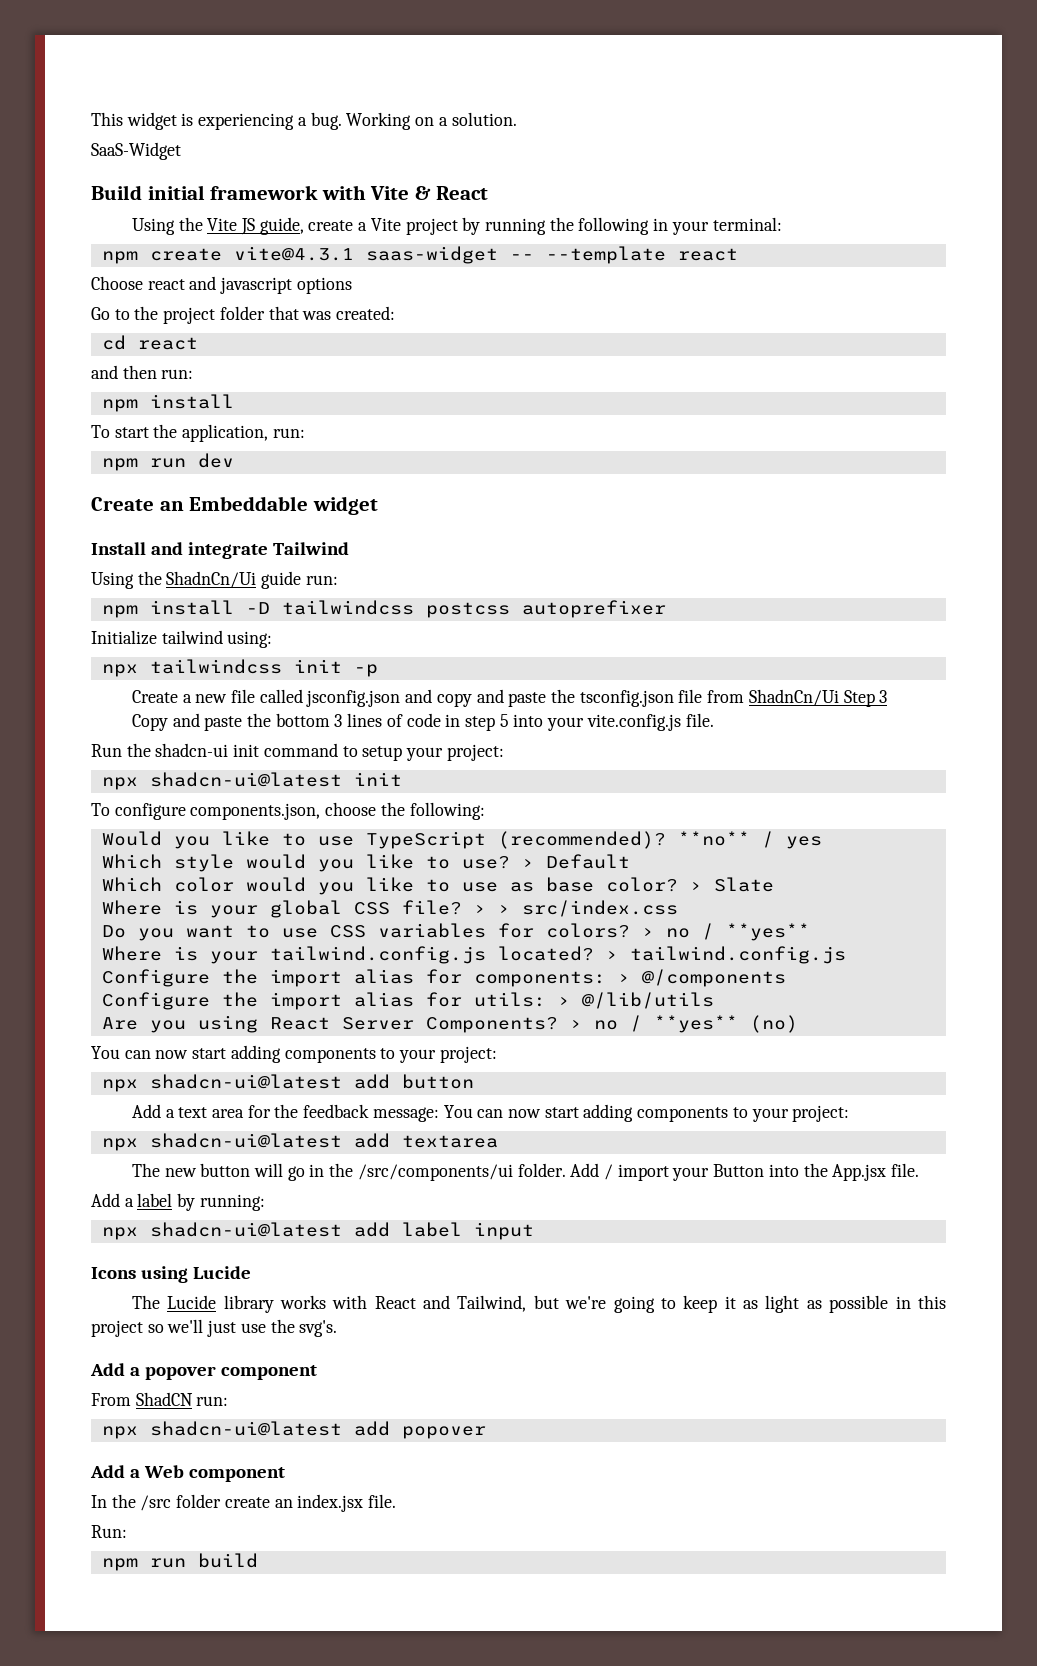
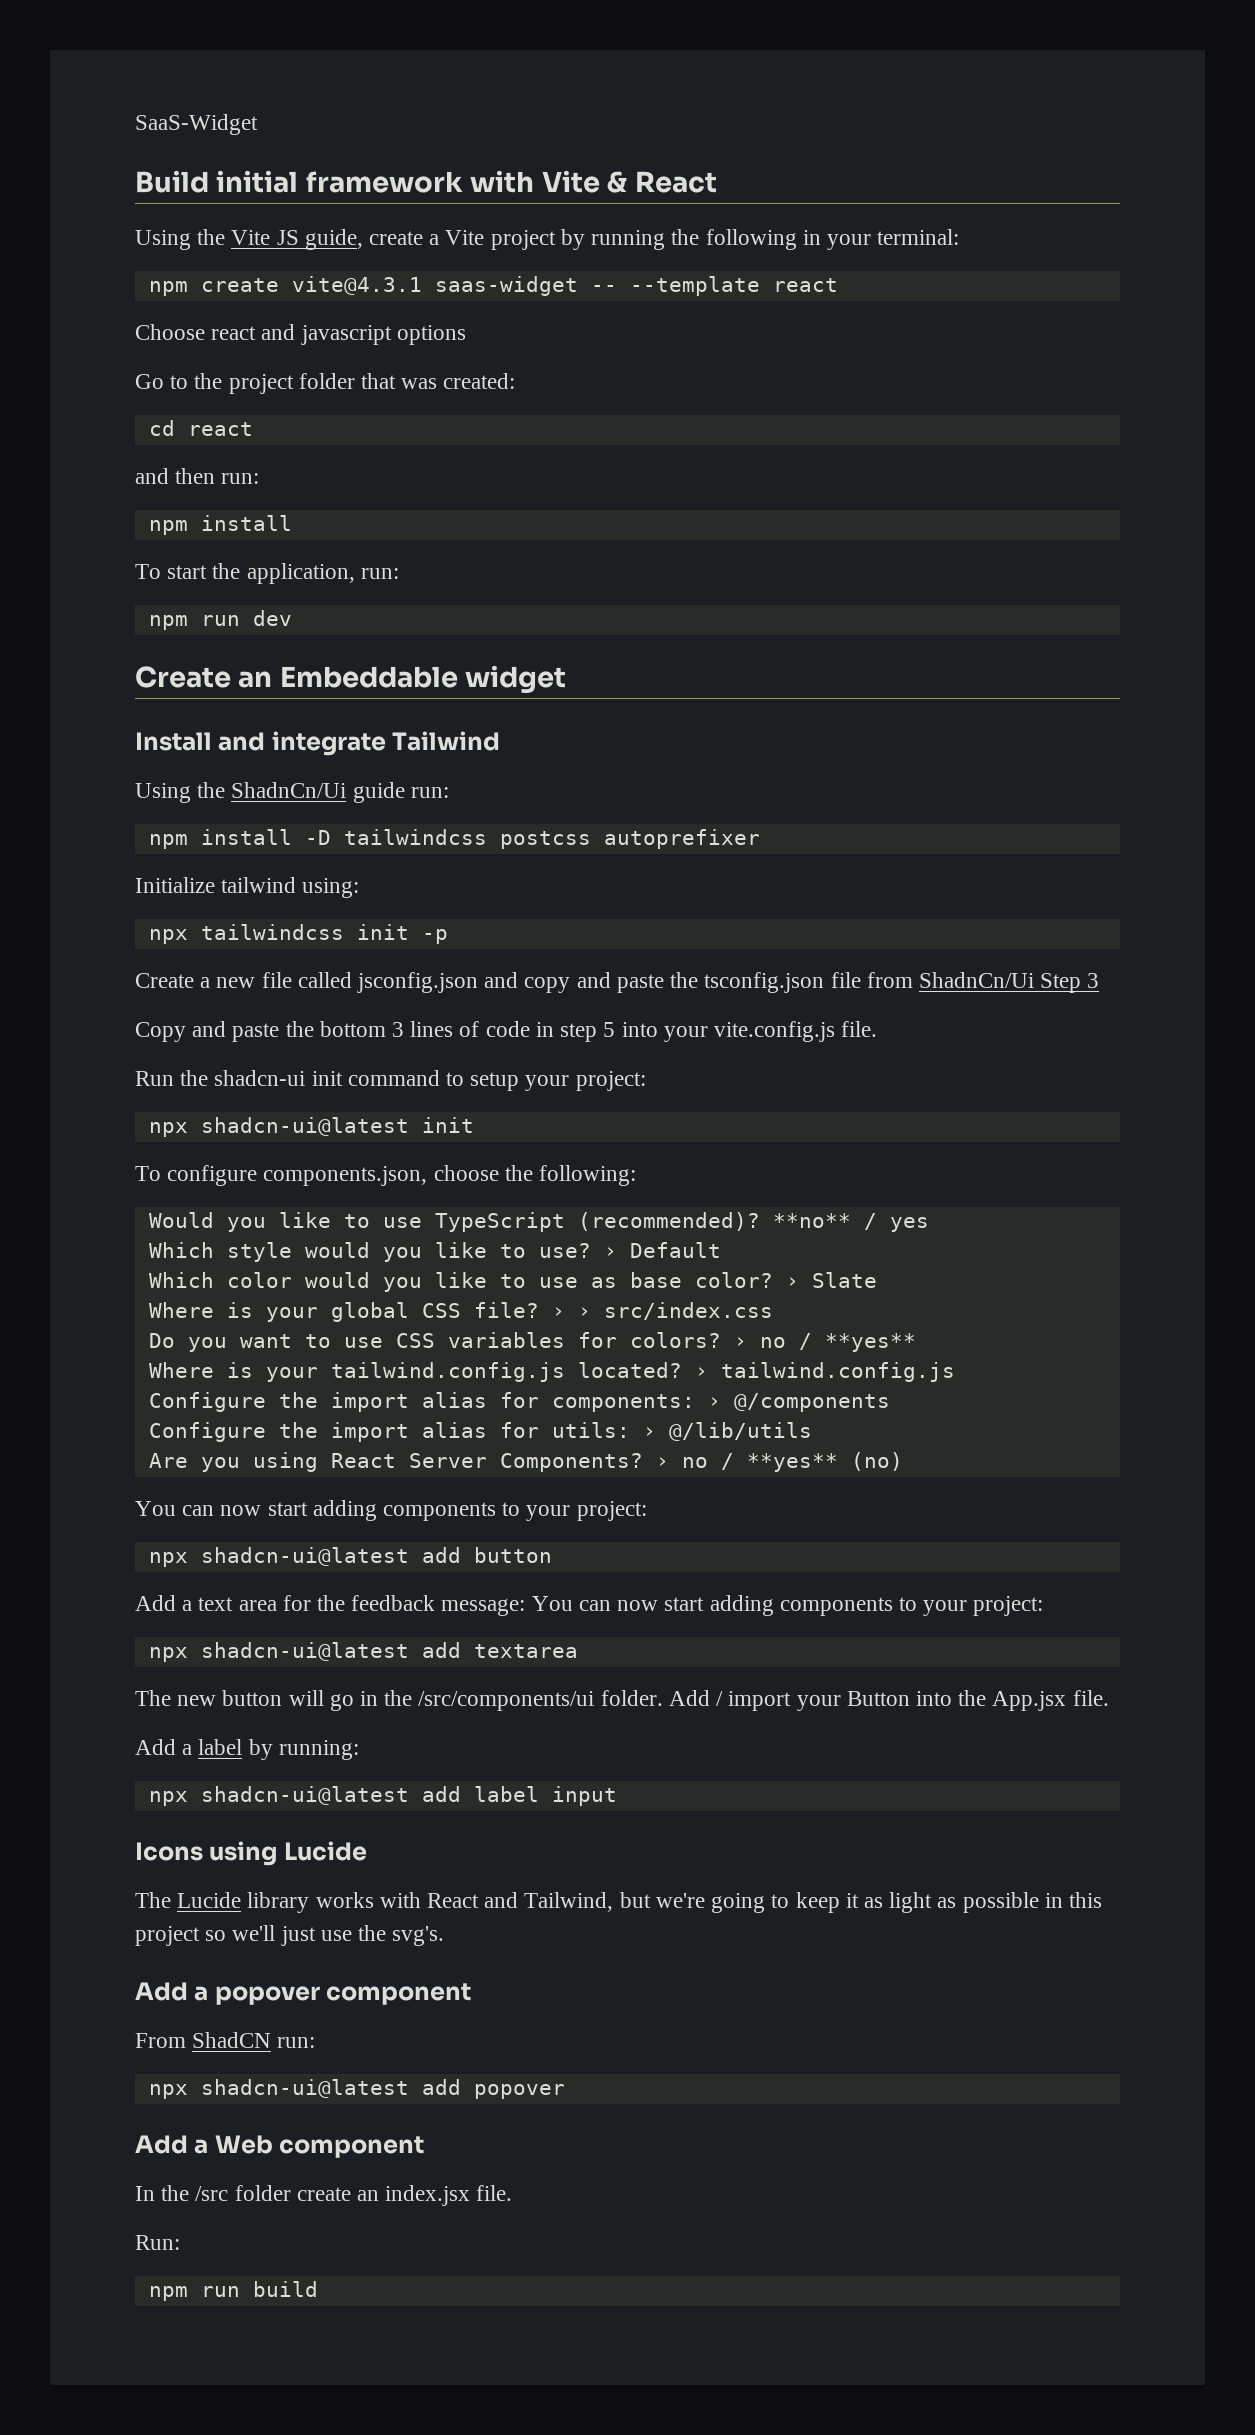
- This widget is experiencing a bug. Working on a solution.

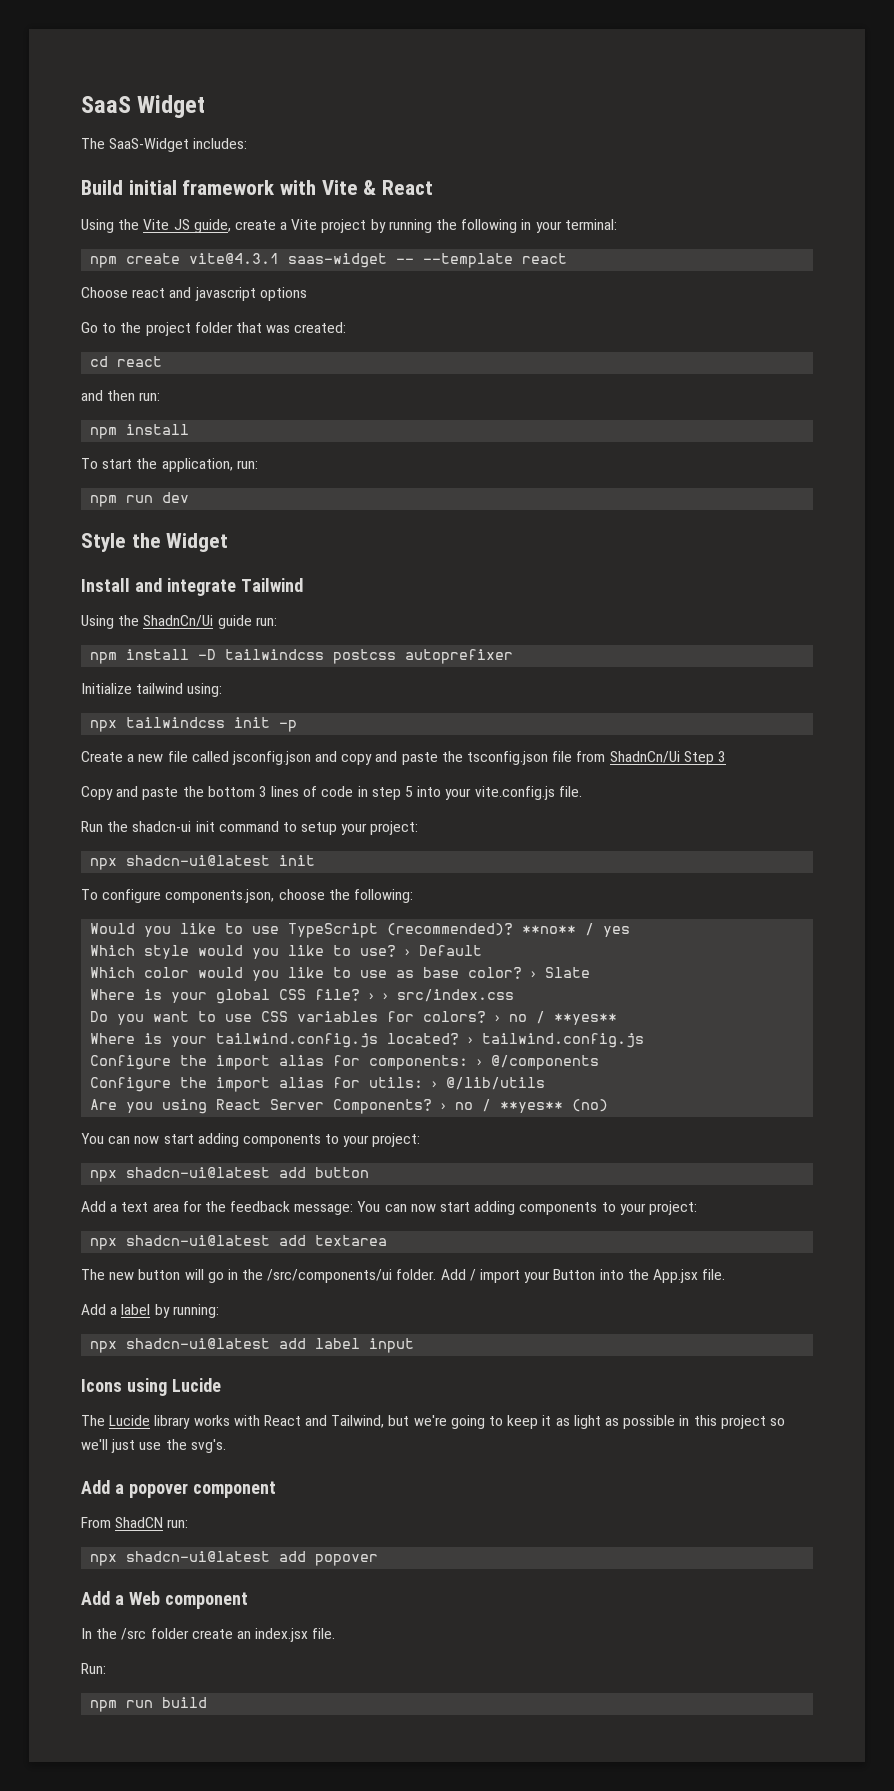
- SaaS-Widget
+ SaaS Widget
+ The SaaS-Widget includes:
- Create an Embeddable widget
+ Style the Widget

